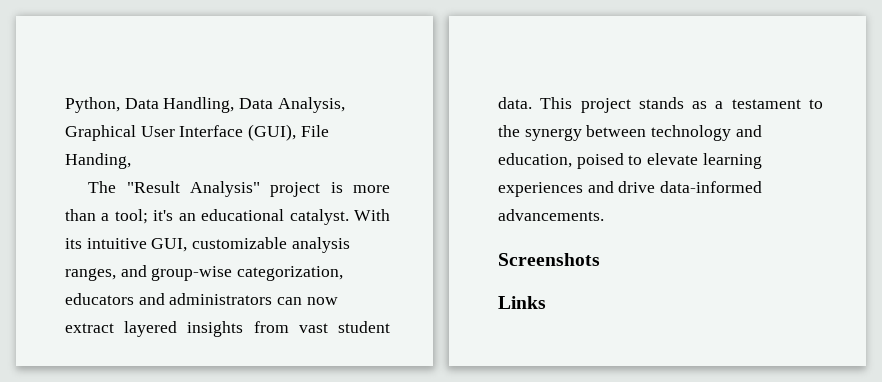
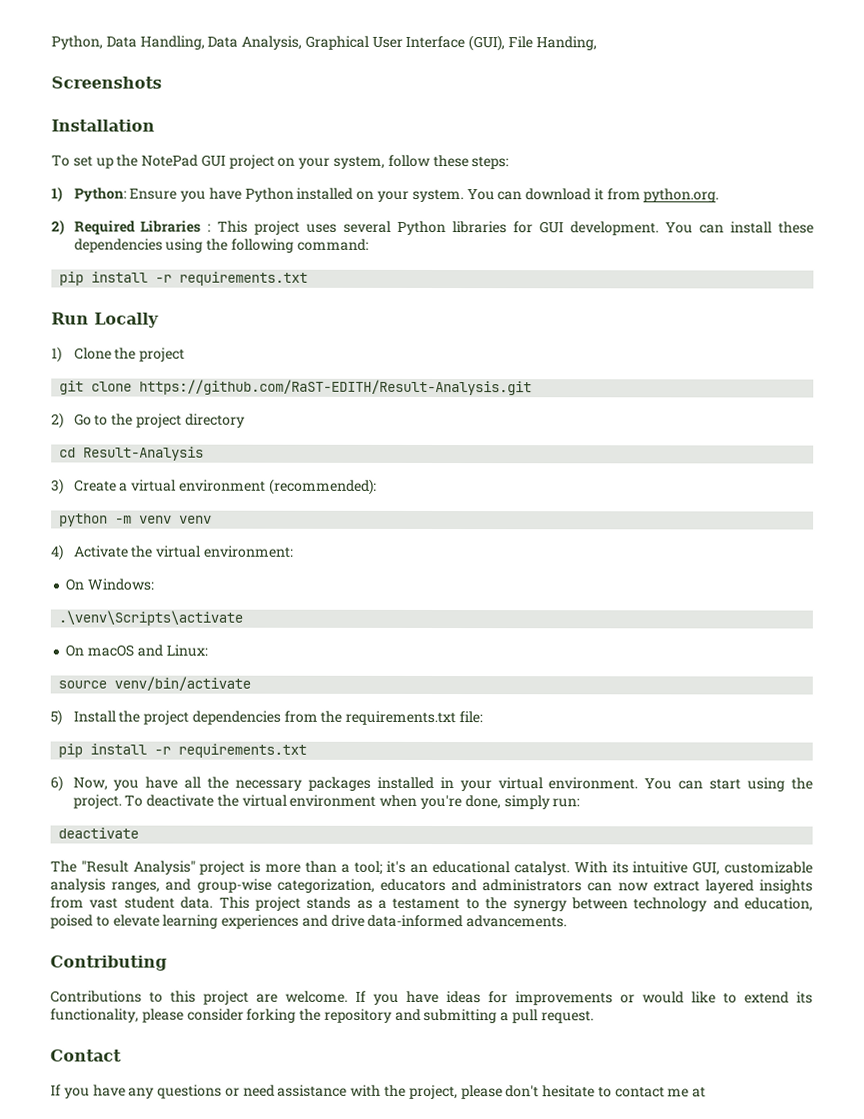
+ Screenshots
+ Installation
+ To set up the NotePad GUI project on your system, follow these steps:
+ 1) Python: Ensure you have Python installed on your system. You can download it from python.org.
+ 2) Required Libraries : This project uses several Python libraries for GUI development. You can install these dependencies using the following command:
+ pip install -r requirements.txt
+ Run Locally
+ 1) Clone the project
+ git clone https://github.com/RaST-EDITH/Result-Analysis.git
+ 2) Go to the project directory
+ cd Result-Analysis
+ 3) Create a virtual environment (recommended):
+ python -m venv venv
+ 4) Activate the virtual environment:
+ On Windows:
+ .\venv\Scripts\activate
+ On macOS and Linux:
+ source venv/bin/activate
+ 5) Install the project dependencies from the requirements.txt file:
+ pip install -r requirements.txt
+ 6) Now, you have all the necessary packages installed in your virtual environment. You can start using the project. To deactivate the virtual environment when you're done, simply run:
+ deactivate
- Screenshots
- Links
+ Contributing
+ Contributions to this project are welcome. If you have ideas for improvements or would like to extend its functionality, please consider forking the repository and submitting a pull request.
+ Contact
+ If you have any questions or need assistance with the project, please don't hesitate to contact me at

